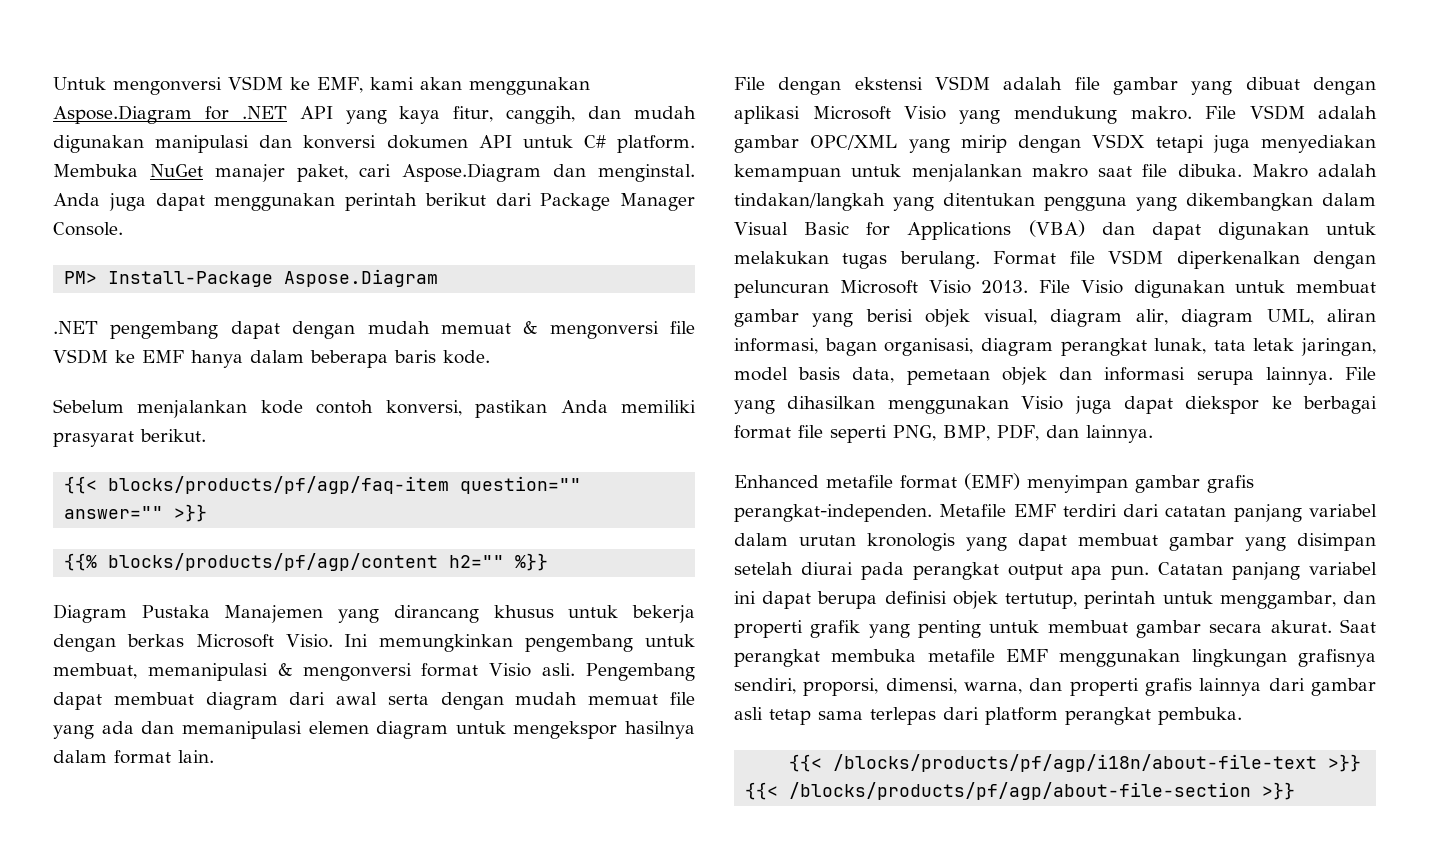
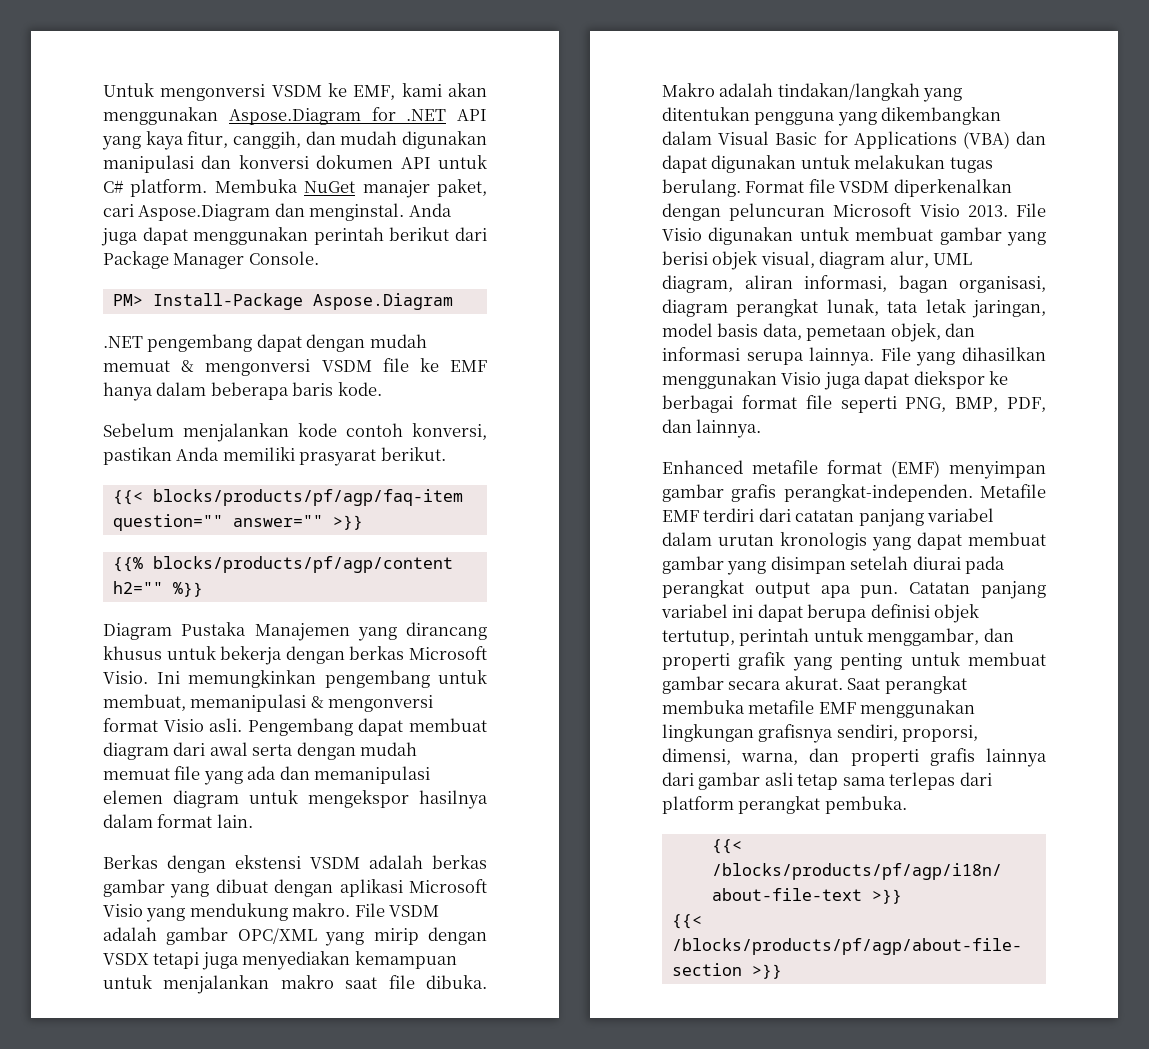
- .NET pengembang dapat dengan mudah memuat & mengonversi file VSDM ke EMF hanya dalam beberapa baris kode.
+ .NET pengembang dapat dengan mudah memuat & mengonversi VSDM file ke EMF hanya dalam beberapa baris kode.
- File dengan ekstensi VSDM adalah file gambar yang dibuat dengan aplikasi Microsoft Visio yang mendukung makro.
+ Berkas dengan ekstensi VSDM adalah berkas gambar yang dibuat dengan aplikasi Microsoft Visio yang mendukung makro.
- File Visio digunakan untuk membuat gambar yang berisi objek visual, diagram alir, diagram UML, aliran informasi, bagan organisasi, diagram perangkat lunak, tata letak jaringan, model basis data, pemetaan objek dan informasi serupa lainnya.
+ File Visio digunakan untuk membuat gambar yang berisi objek visual, diagram alur, UML diagram, aliran informasi, bagan organisasi, diagram perangkat lunak, tata letak jaringan, model basis data, pemetaan objek, dan informasi serupa lainnya.

